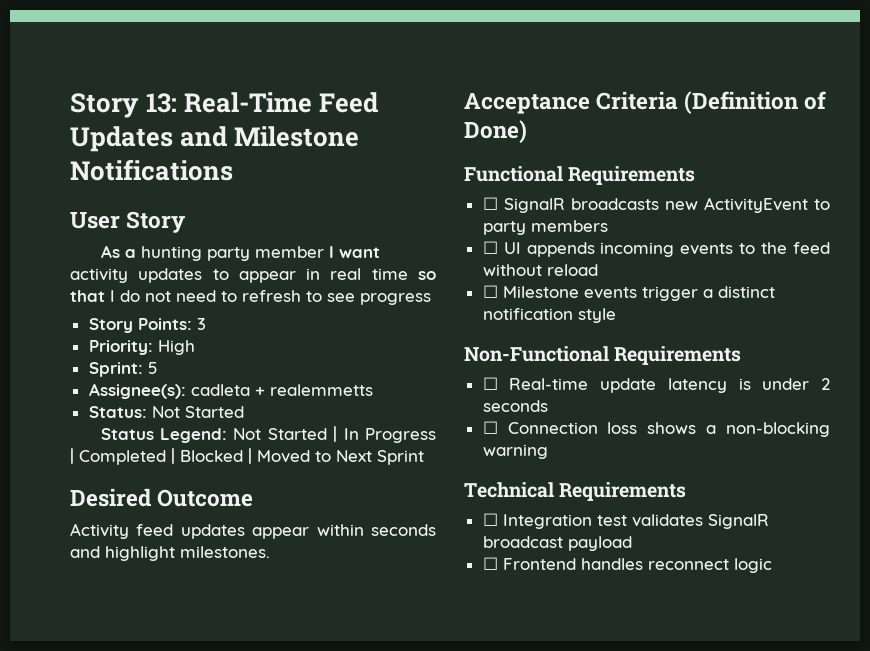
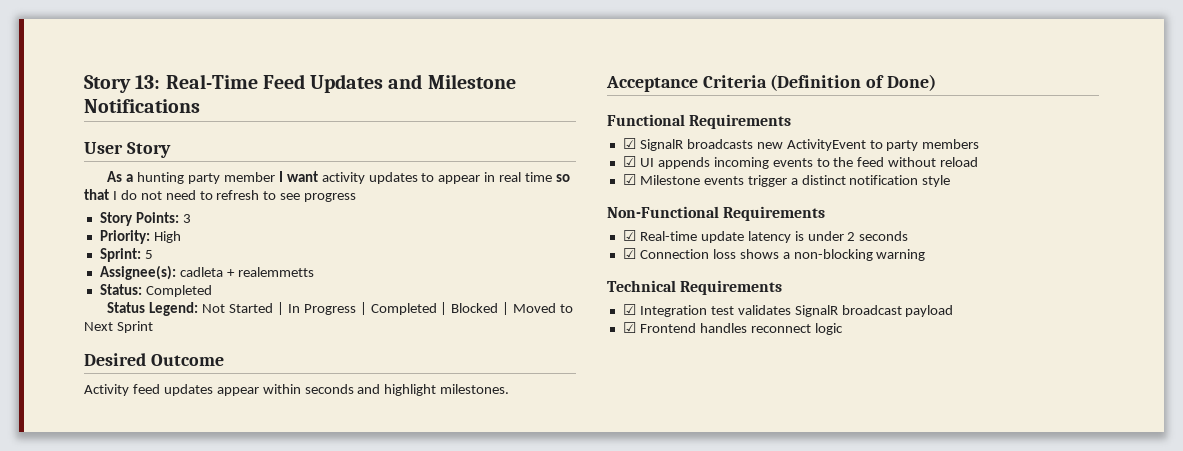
- Status: Not Started
+ Status: Completed
- ☐ SignalR broadcasts new ActivityEvent to party members
+ ☑ SignalR broadcasts new ActivityEvent to party members
- ☐ UI appends incoming events to the feed without reload
+ ☑ UI appends incoming events to the feed without reload
- ☐ Milestone events trigger a distinct notification style
+ ☑ Milestone events trigger a distinct notification style
- ☐ Real-time update latency is under 2 seconds
+ ☑ Real-time update latency is under 2 seconds
- ☐ Connection loss shows a non-blocking warning
+ ☑ Connection loss shows a non-blocking warning
- ☐ Integration test validates SignalR broadcast payload
+ ☑ Integration test validates SignalR broadcast payload
- ☐ Frontend handles reconnect logic
+ ☑ Frontend handles reconnect logic

